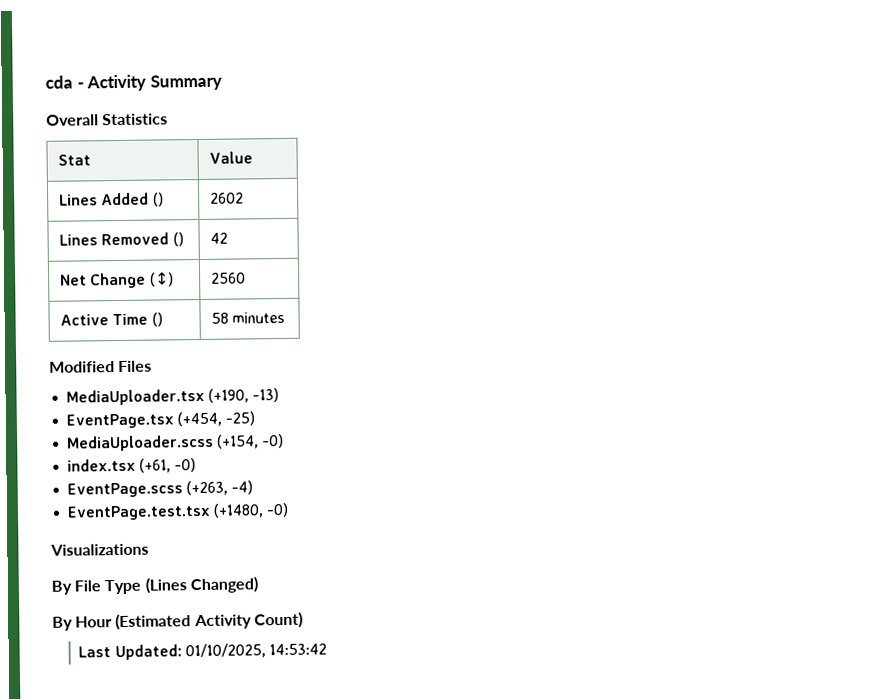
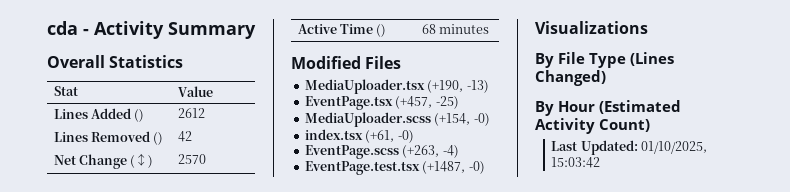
- Lines Added () | 2602
+ Lines Added () | 2612
- Net Change (↕) | 2560
+ Net Change (↕) | 2570
- Active Time () | 58 minutes
+ Active Time () | 68 minutes
- EventPage.tsx (+454, -25)
+ EventPage.tsx (+457, -25)
- EventPage.test.tsx (+1480, -0)
+ EventPage.test.tsx (+1487, -0)
- Last Updated: 01/10/2025, 14:53:42
+ Last Updated: 01/10/2025, 15:03:42

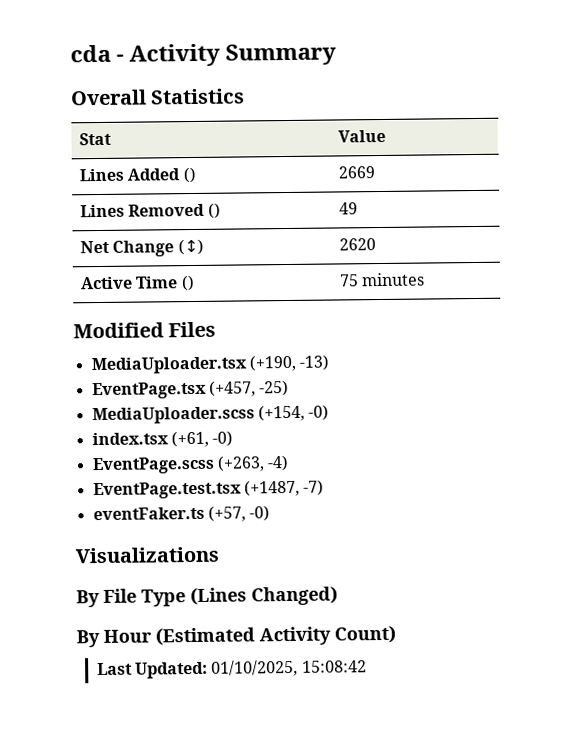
- Lines Added () | 2612
+ Lines Added () | 2669
- Lines Removed () | 42
+ Lines Removed () | 49
- Net Change (↕) | 2570
+ Net Change (↕) | 2620
- Active Time () | 68 minutes
+ Active Time () | 75 minutes
- EventPage.test.tsx (+1487, -0)
+ EventPage.test.tsx (+1487, -7)
+ eventFaker.ts (+57, -0)
- Last Updated: 01/10/2025, 15:03:42
+ Last Updated: 01/10/2025, 15:08:42

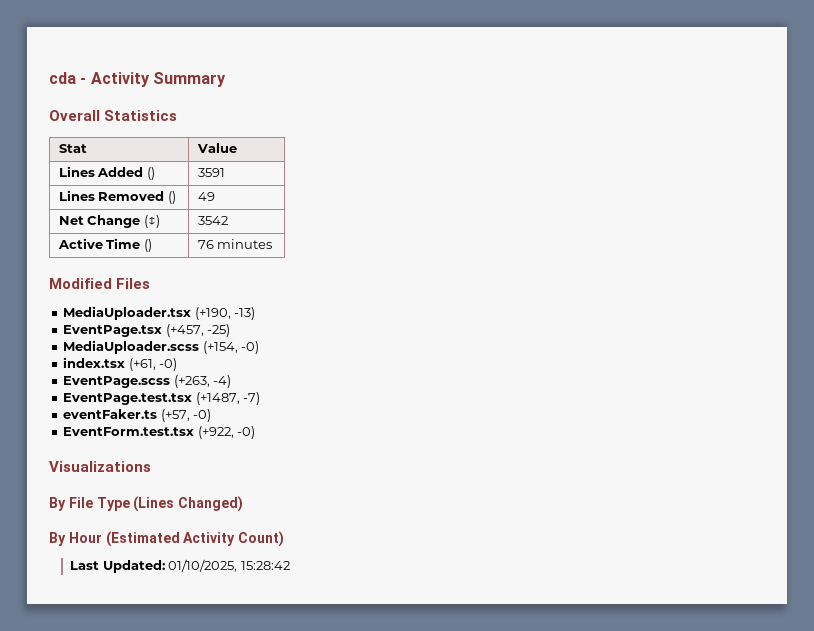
- Lines Added () | 2669
+ Lines Added () | 3591
- Net Change (↕) | 2620
+ Net Change (↕) | 3542
- Active Time () | 75 minutes
+ Active Time () | 76 minutes
+ EventForm.test.tsx (+922, -0)
- Last Updated: 01/10/2025, 15:08:42
+ Last Updated: 01/10/2025, 15:28:42

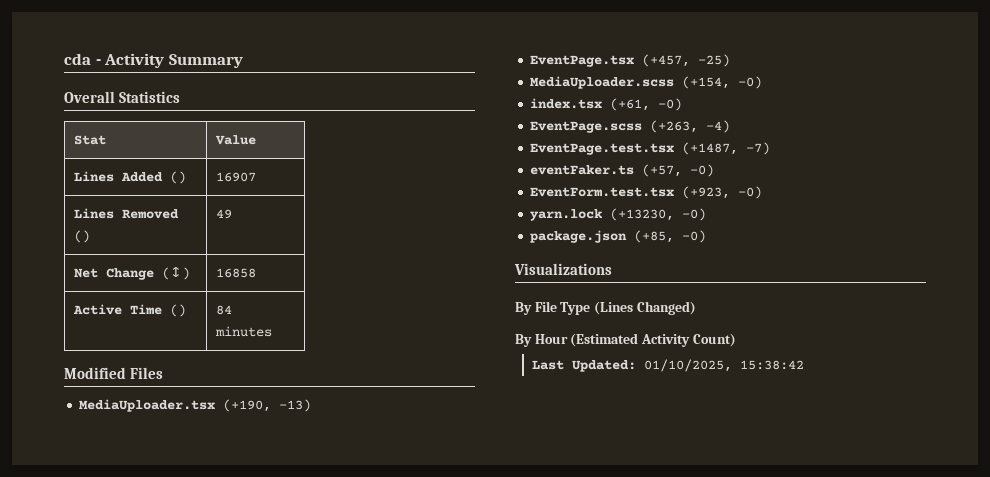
- Lines Added () | 3591
+ Lines Added () | 16907
- Net Change (↕) | 3542
+ Net Change (↕) | 16858
- Active Time () | 76 minutes
+ Active Time () | 84 minutes
- EventForm.test.tsx (+922, -0)
+ EventForm.test.tsx (+923, -0)
+ yarn.lock (+13230, -0)
+ package.json (+85, -0)
- Last Updated: 01/10/2025, 15:28:42
+ Last Updated: 01/10/2025, 15:38:42

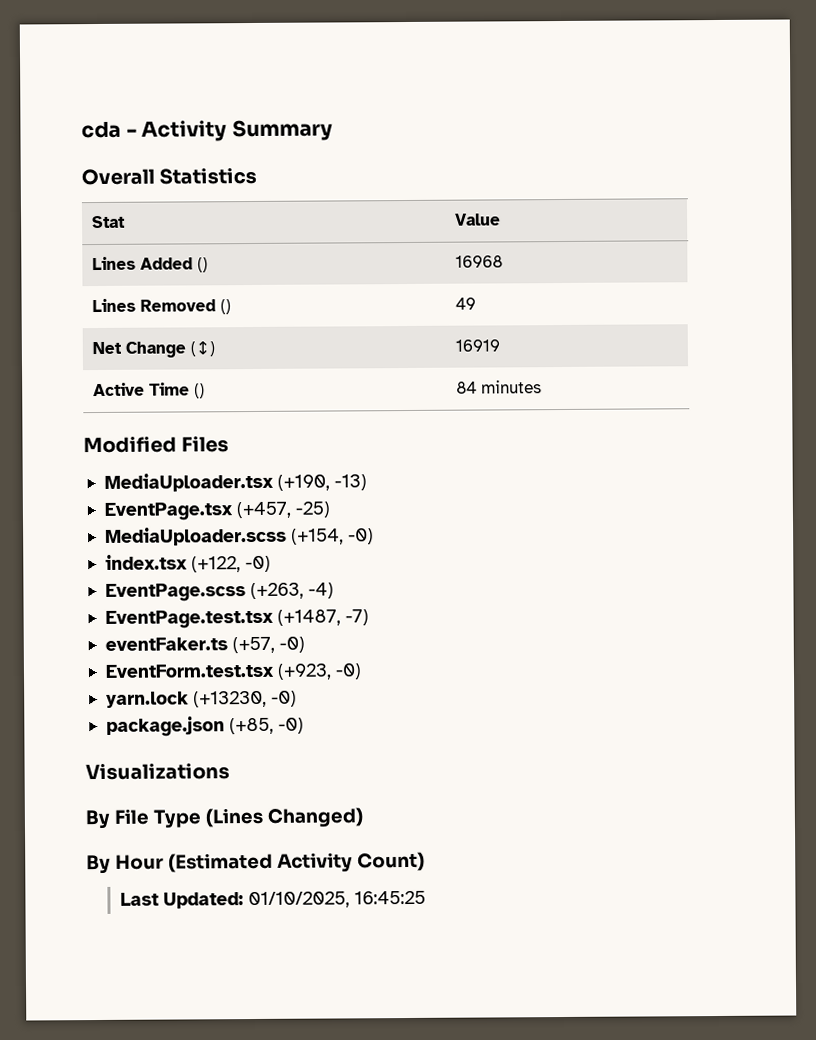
- Lines Added () | 16907
+ Lines Added () | 16968
- Net Change (↕) | 16858
+ Net Change (↕) | 16919
- index.tsx (+61, -0)
+ index.tsx (+122, -0)
- Last Updated: 01/10/2025, 15:38:42
+ Last Updated: 01/10/2025, 16:45:25

